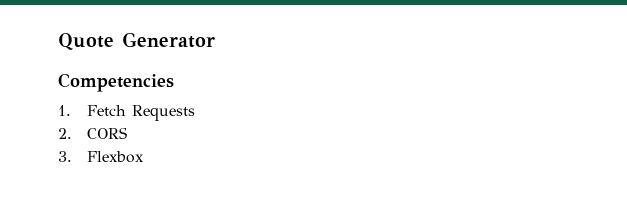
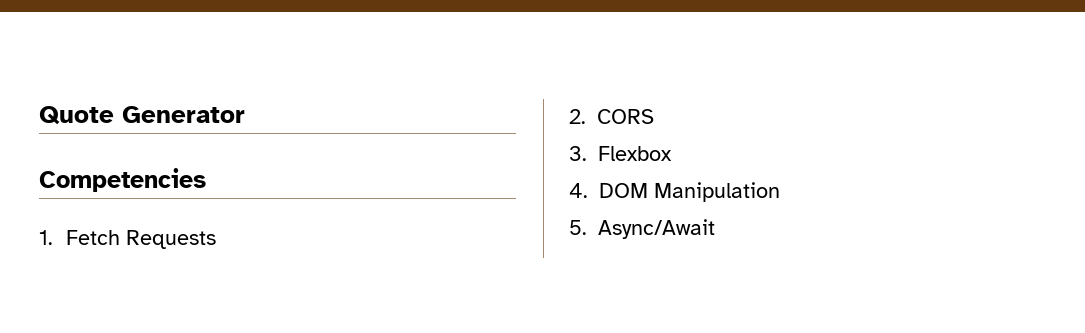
+ 4. DOM Manipulation
+ 5. Async/Await

